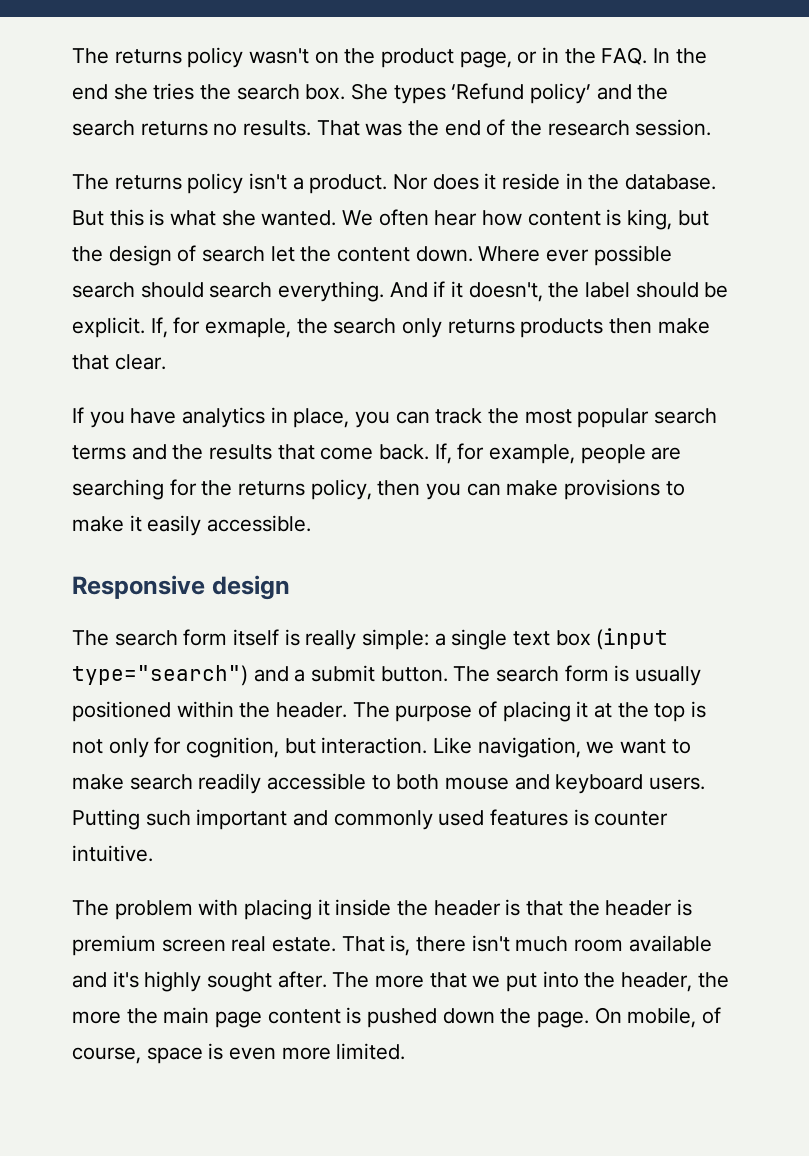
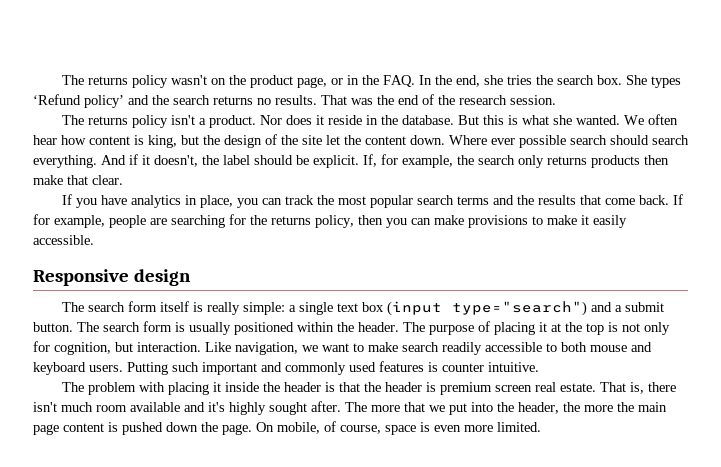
- The returns policy wasn't on the product page, or in the FAQ. In the end she tries the search box.
+ The returns policy wasn't on the product page, or in the FAQ. In the end, she tries the search box.
- We often hear how content is king, but the design of search let the content down.
+ We often hear how content is king, but the design of the site let the content down.
- If, for exmaple, the search only returns products then make that clear.
+ If, for example, the search only returns products then make that clear.
- If, for example, people are searching for the returns policy, then you can make provisions to make it easily accessible.
+ If for example, people are searching for the returns policy, then you can make provisions to make it easily accessible.

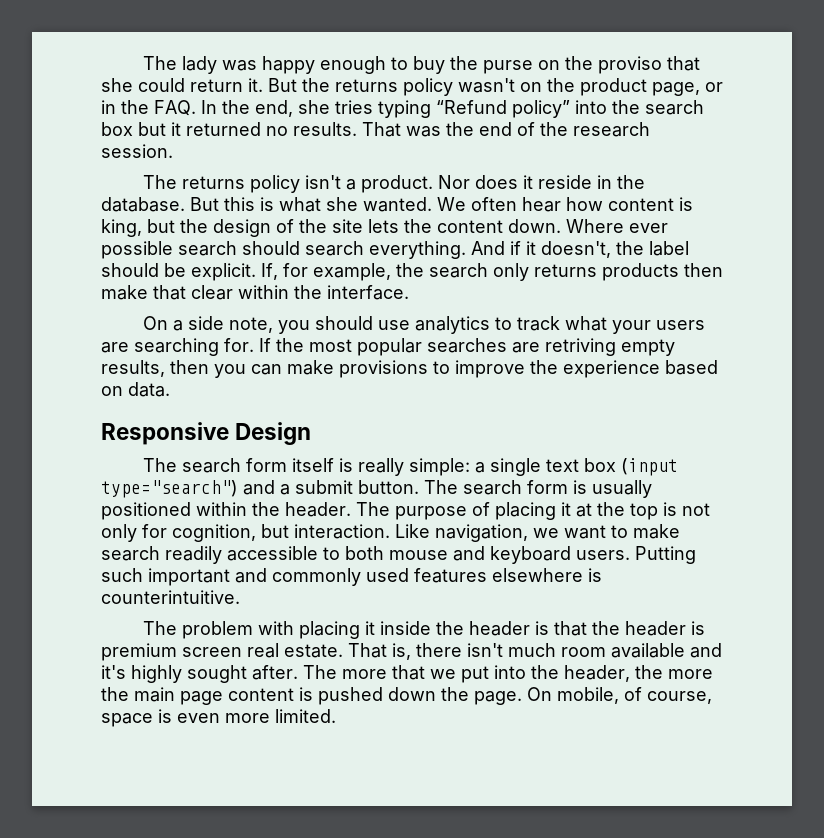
- The returns policy wasn't on the product page, or in the FAQ. In the end, she tries the search box. She types ‘Refund policy’ and the search returns no results.
+ The lady was happy enough to buy the purse on the proviso that she could return it. But the returns policy wasn't on the product page, or in the FAQ. In the end, she tries typing “Refund policy” into the search box but it returned no results.
- We often hear how content is king, but the design of the site let the content down.
+ We often hear how content is king, but the design of the site lets the content down.
- If, for example, the search only returns products then make that clear.
- If you have analytics in place, you can track the most popular search terms and the results that come back. If for example, people are searching for the returns policy, then you can make provisions to make it easily accessible.
+ If, for example, the search only returns products then make that clear within the interface.
+ On a side note, you should use analytics to track what your users are searching for. If the most popular searches are retriving empty results, then you can make provisions to improve the experience based on data.
- Responsive design
+ Responsive Design
- Putting such important and commonly used features is counter intuitive.
+ Putting such important and commonly used features elsewhere is counterintuitive.

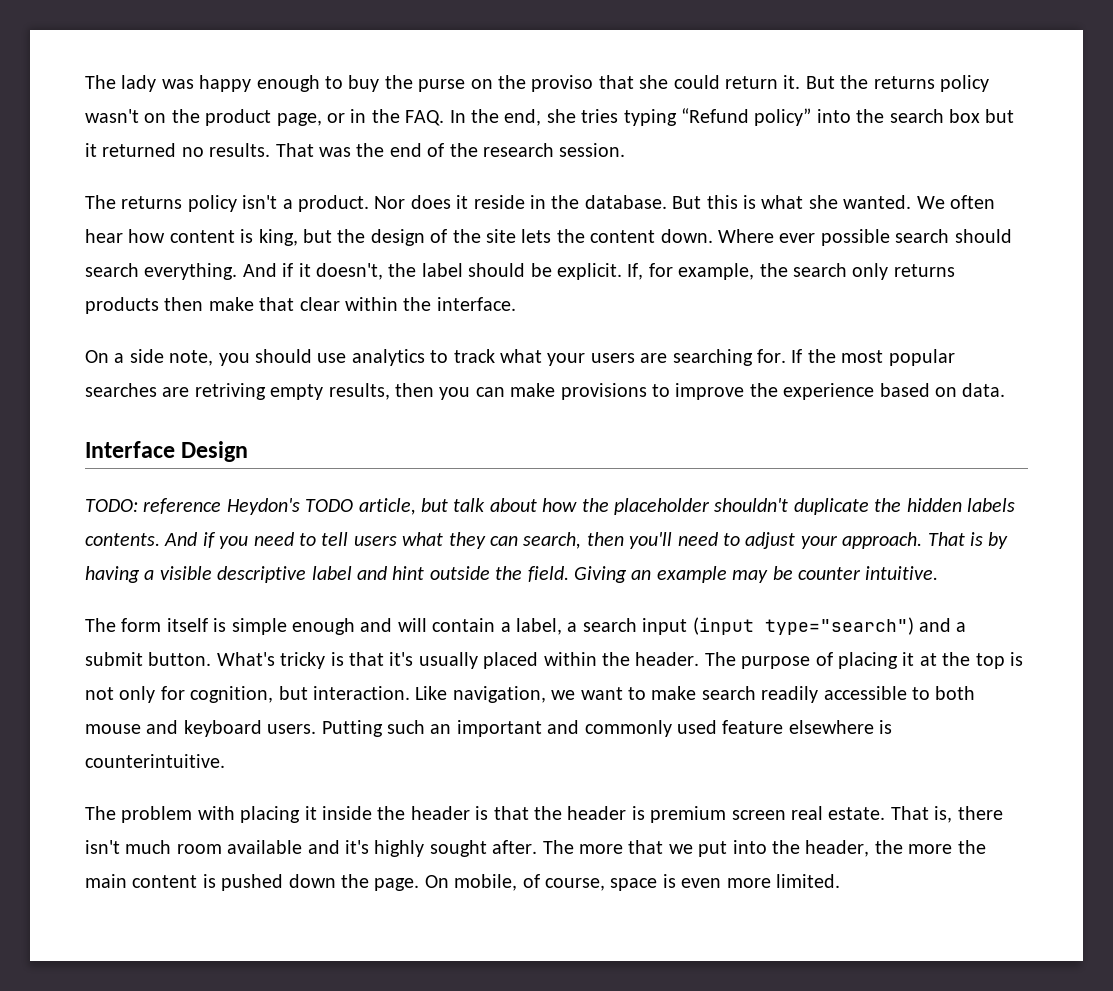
- Responsive Design
+ Interface Design
- The search form itself is really simple: a single text box (input type="search") and a submit button.
+ TODO: reference Heydon's TODO article, but talk about how the placeholder shouldn't duplicate the hidden labels contents. And if you need to tell users what they can search, then you'll need to adjust your approach. That is by having a visible descriptive label and hint outside the field. Giving an example may be counter intuitive.
+ The form itself is simple enough and will contain a label, a search input (input type="search") and a submit button.
- The search form is usually positioned within the header.
+ What's tricky is that it's usually placed within the header.
- Putting such important and commonly used features elsewhere is counterintuitive.
+ Putting such an important and commonly used feature elsewhere is counterintuitive.
- The more that we put into the header, the more the main page content is pushed down the page.
+ The more that we put into the header, the more the main content is pushed down the page.

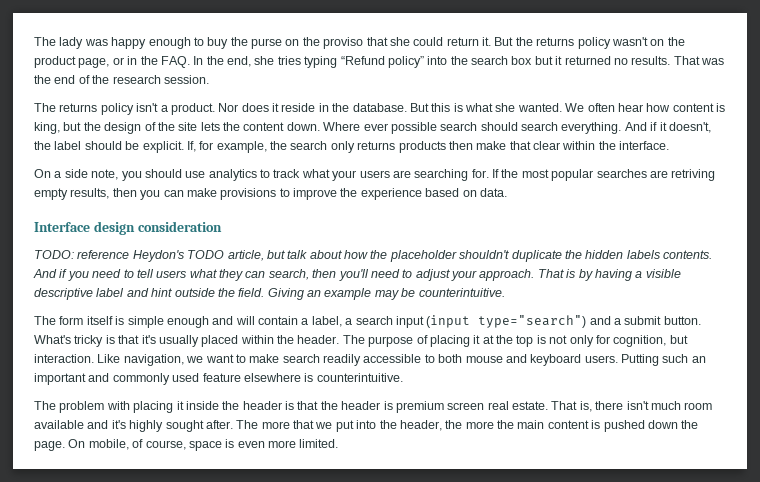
- Interface Design
+ Interface design consideration
- Giving an example may be counter intuitive.
+ Giving an example may be counterintuitive.

